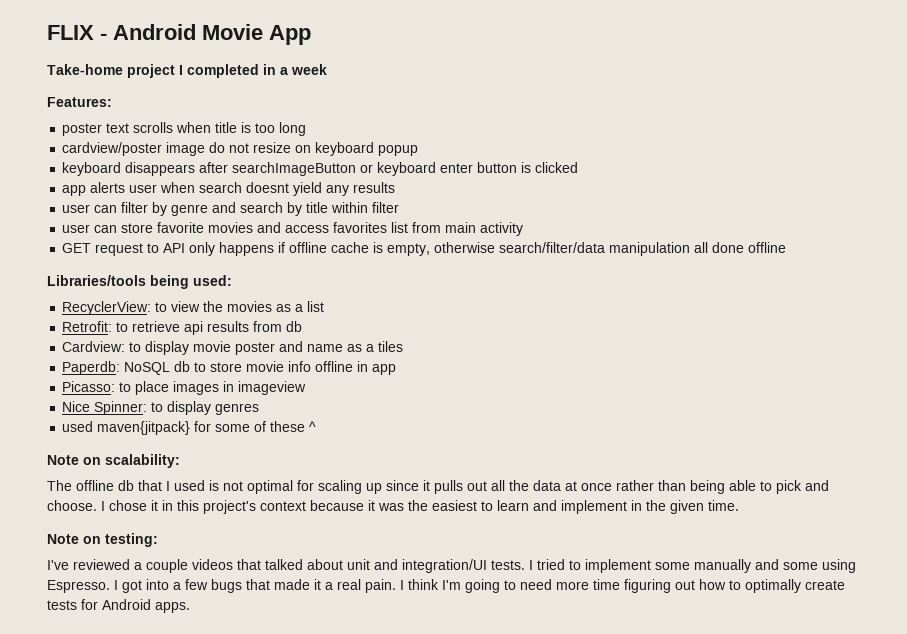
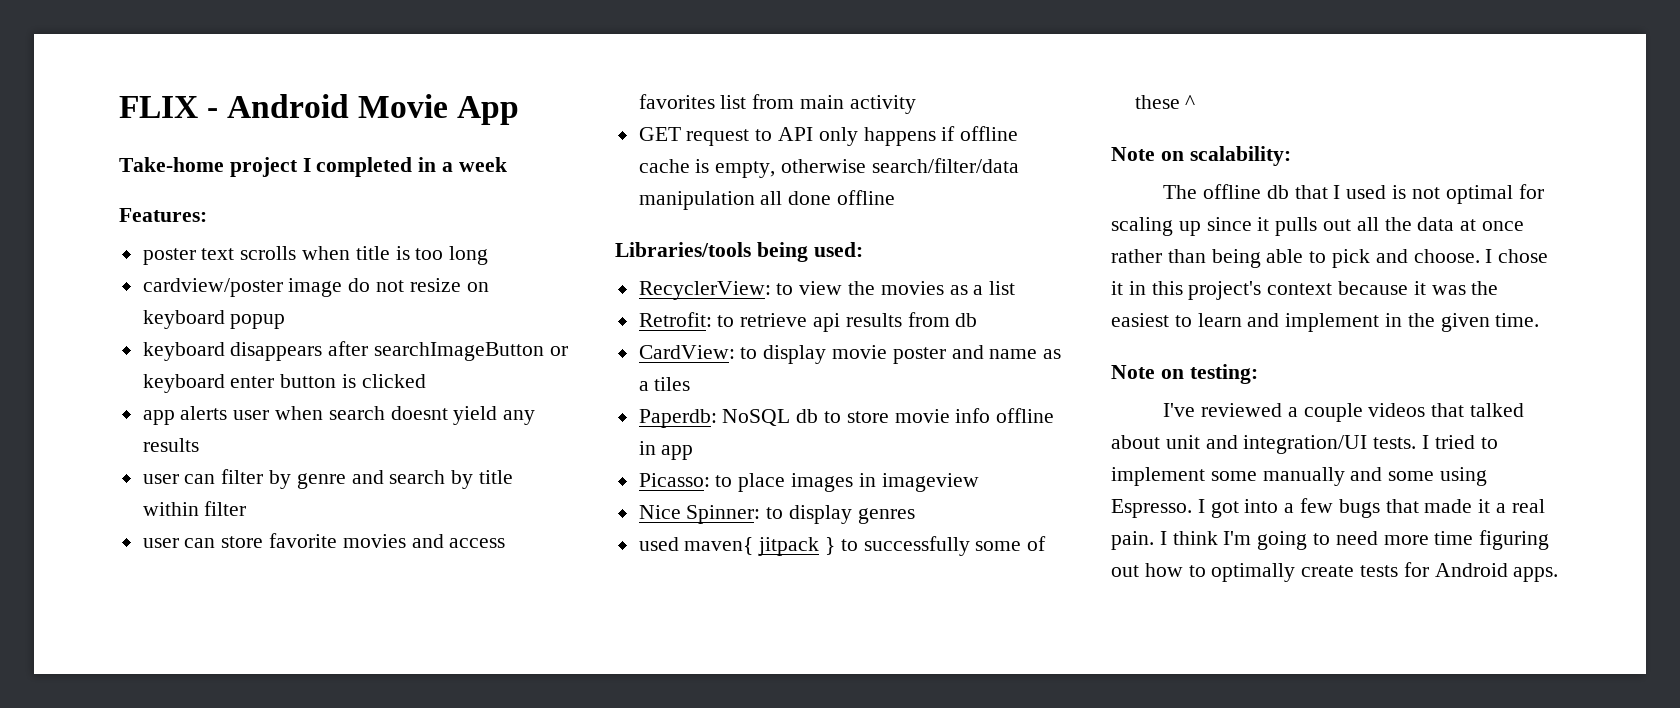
- Cardview: to display movie poster and name as a tiles
+ CardView: to display movie poster and name as a tiles
- used maven{jitpack} for some of these ^
+ used maven{ jitpack } to successfully some of these ^

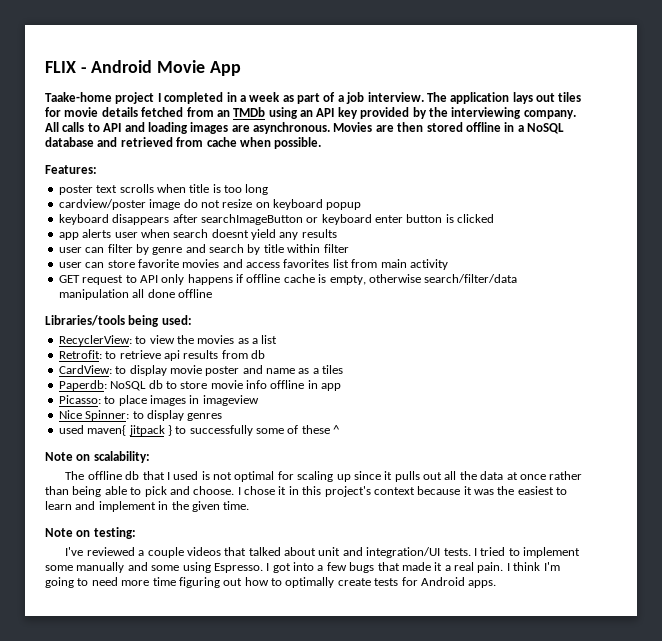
- Take-home project I completed in a week
+ Taake-home project I completed in a week as part of a job interview. The application lays out tiles for movie details fetched from an TMDb using an API key provided by the interviewing company. All calls to API and loading images are asynchronous. Movies are then stored offline in a NoSQL database and retrieved from cache when possible.

